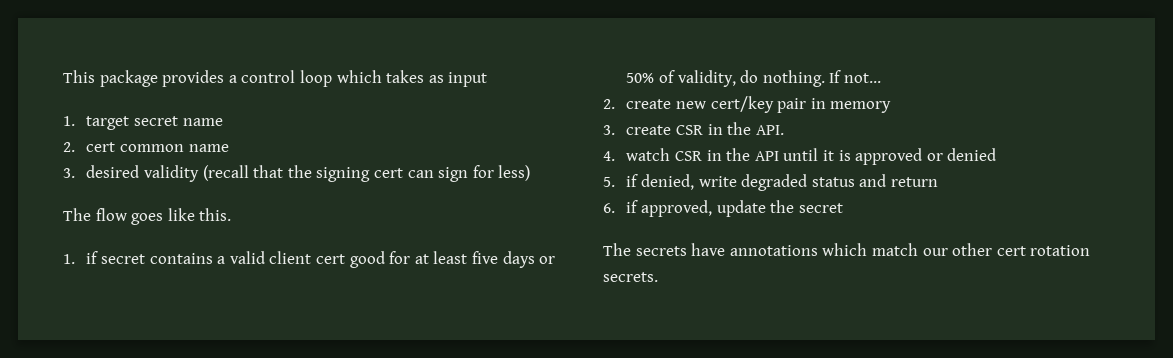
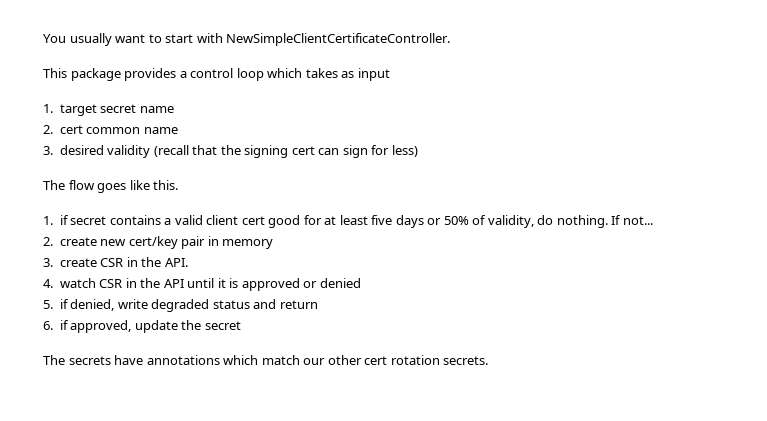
+ You usually want to start with NewSimpleClientCertificateController.

